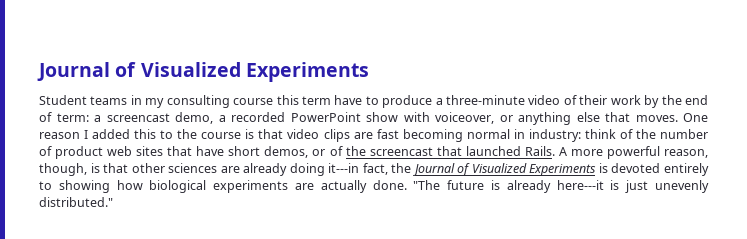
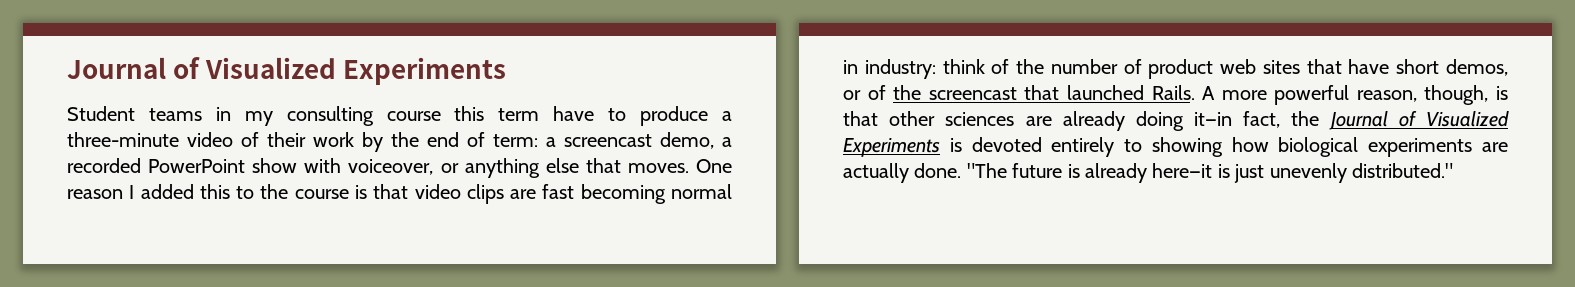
- A more powerful reason, though, is that other sciences are already doing it---in fact, the Journal of Visualized Experiments is devoted entirely to showing how biological experiments are actually done.
+ A more powerful reason, though, is that other sciences are already doing it—in fact, the Journal of Visualized Experiments is devoted entirely to showing how biological experiments are actually done.
- "The future is already here---it is just unevenly distributed."
+ "The future is already here—it is just unevenly distributed."

